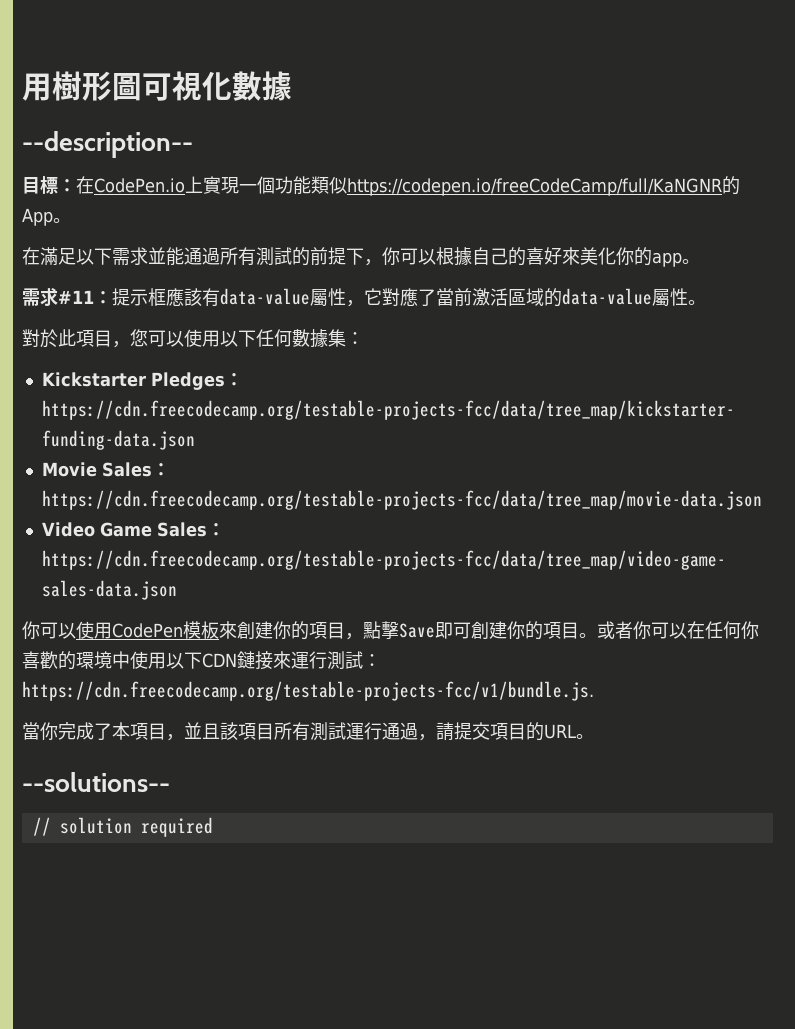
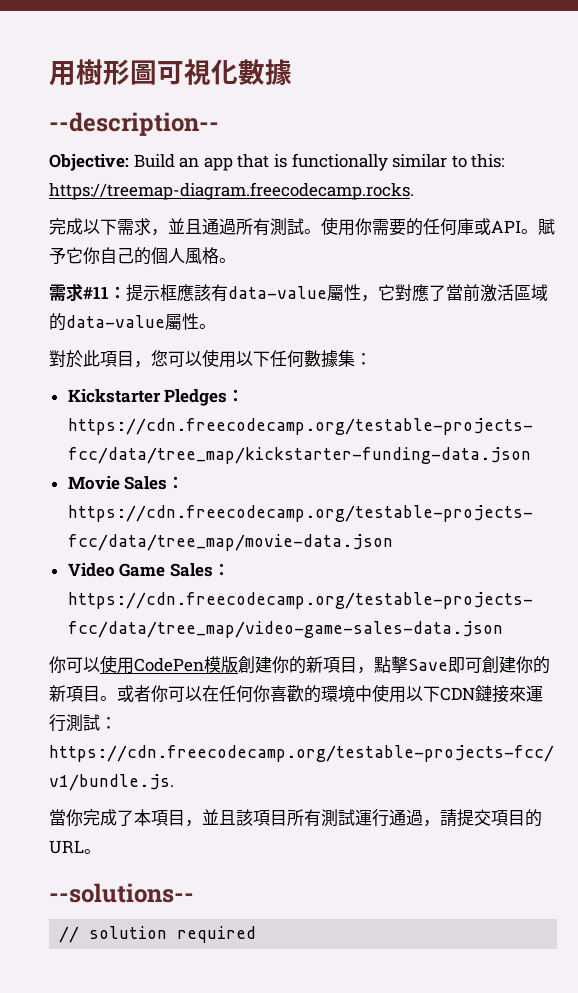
- 目標：在CodePen.io上實現一個功能類似https://codepen.io/freeCodeCamp/full/KaNGNR的App。
- 在滿足以下需求並能通過所有測試的前提下，你可以根據自己的喜好來美化你的app。
+ Objective: Build an app that is functionally similar to this: https://treemap-diagram.freecodecamp.rocks.
+ 完成以下需求，並且通過所有測試。使用你需要的任何庫或API。賦予它你自己的個人風格。
- 你可以使用CodePen模板來創建你的項目，點擊Save即可創建你的項目。
+ 你可以使用CodePen模版創建你的新項目，點擊Save即可創建你的新項目。

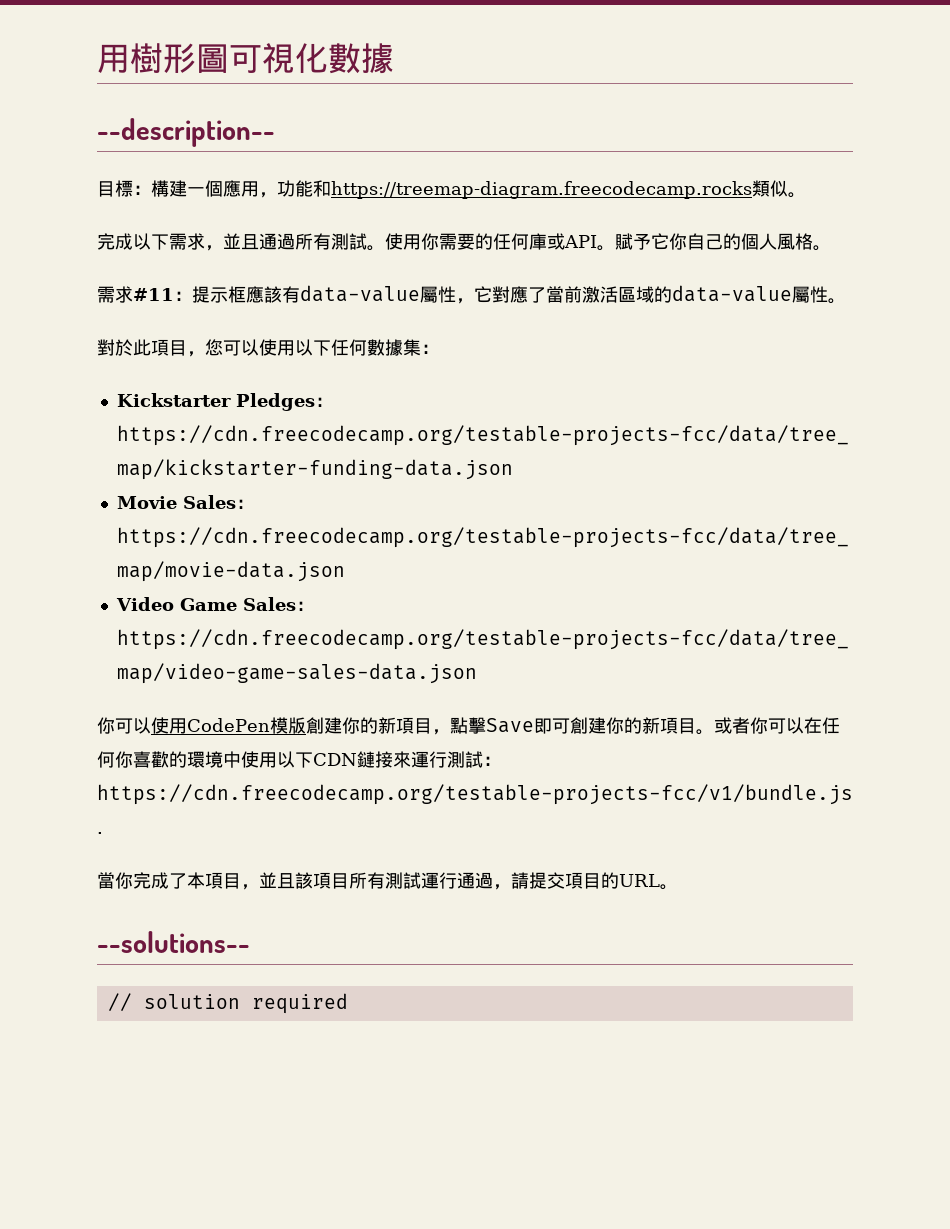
- Objective: Build an app that is functionally similar to this: https://treemap-diagram.freecodecamp.rocks.
+ 目標：構建一個應用，功能和https://treemap-diagram.freecodecamp.rocks類似。

